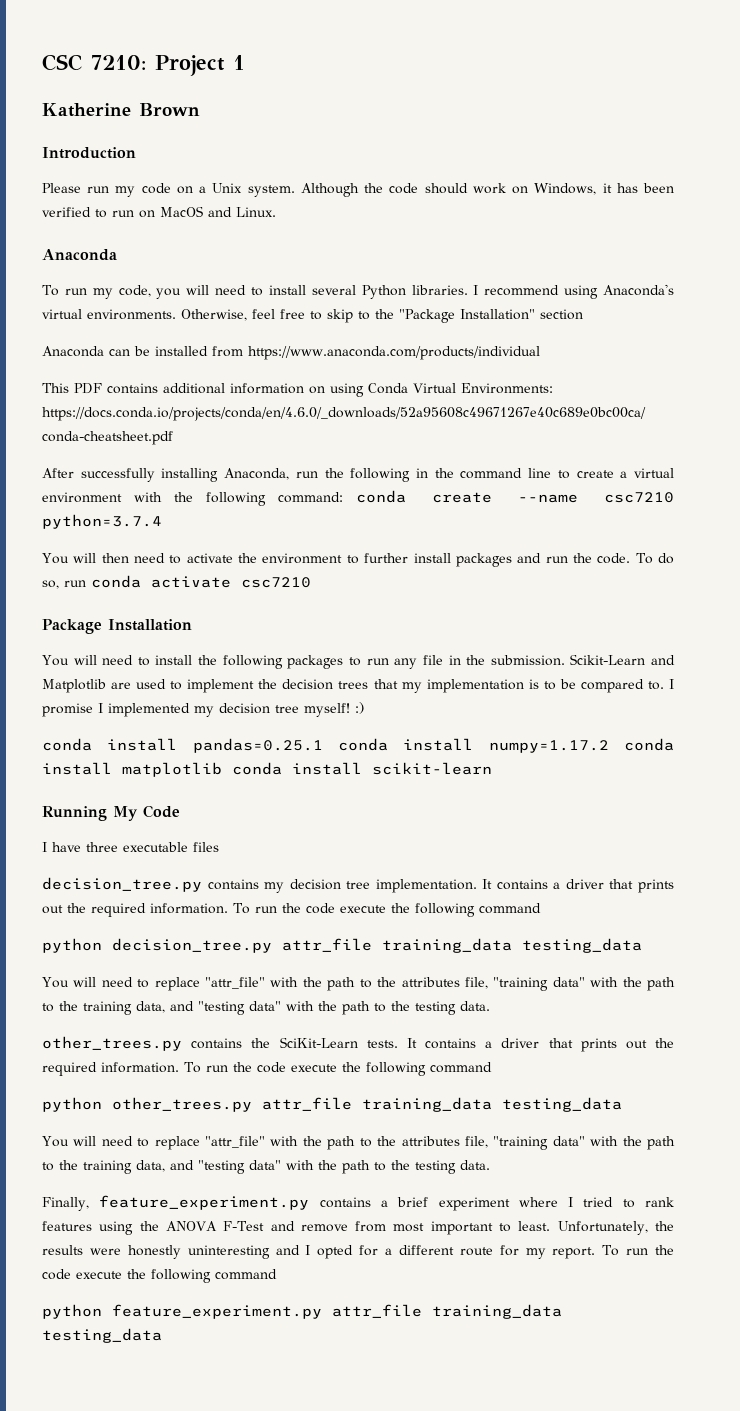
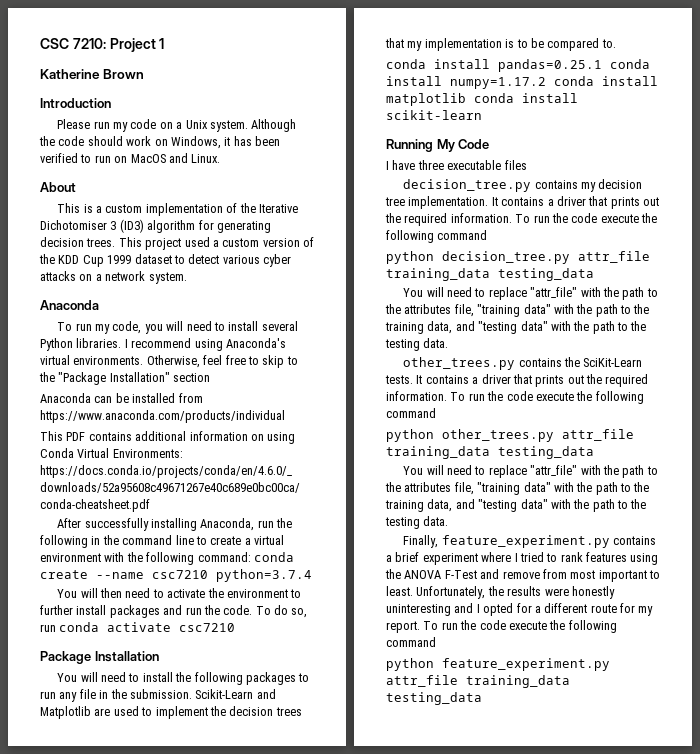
+ About
+ This is a custom implementation of the Iterative Dichotomiser 3 (ID3) algorithm for generating decision trees. This project used a custom version of the KDD Cup 1999 dataset to detect various cyber attacks on a network system.
- I promise I implemented my decision tree myself! :)

